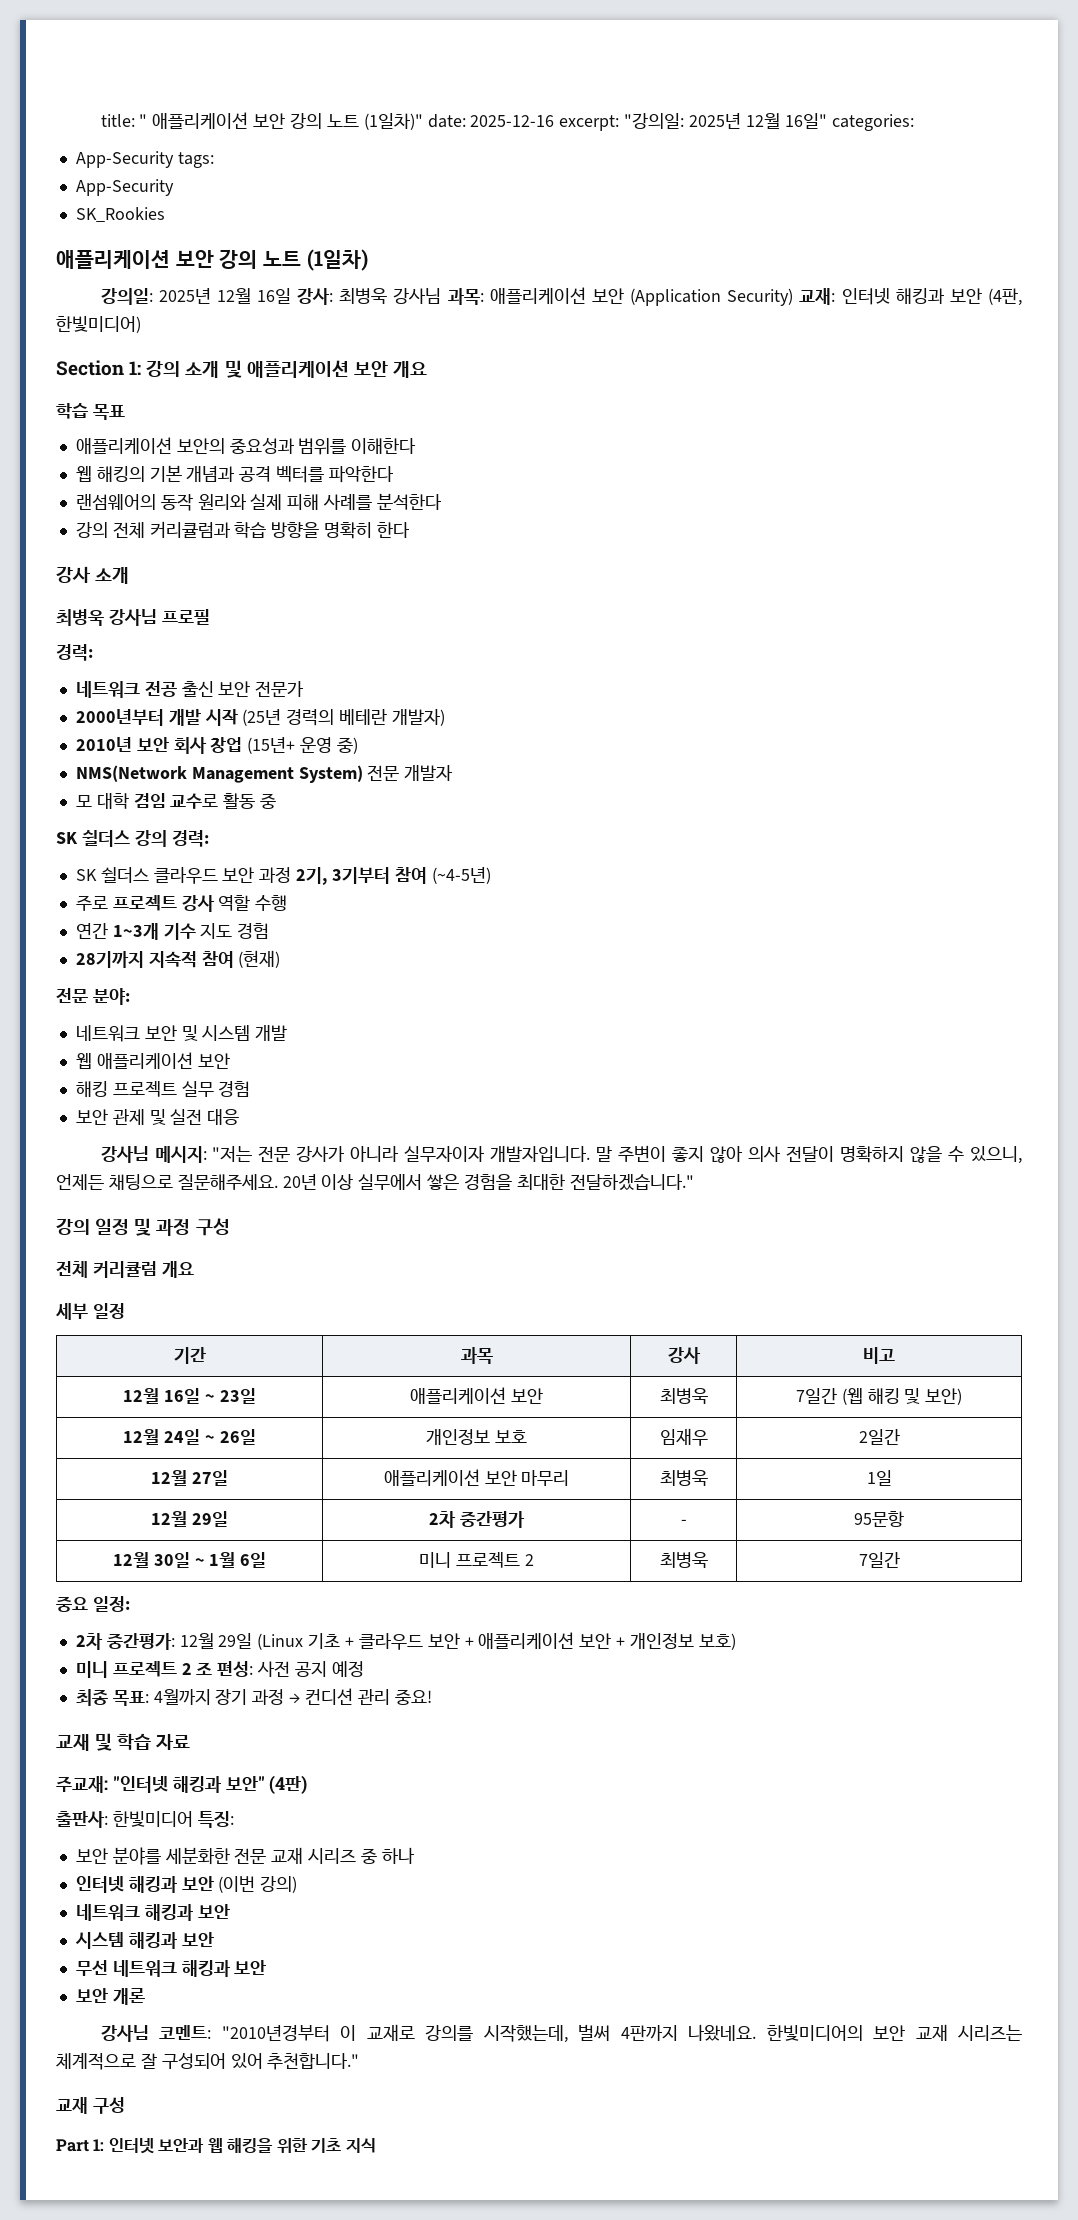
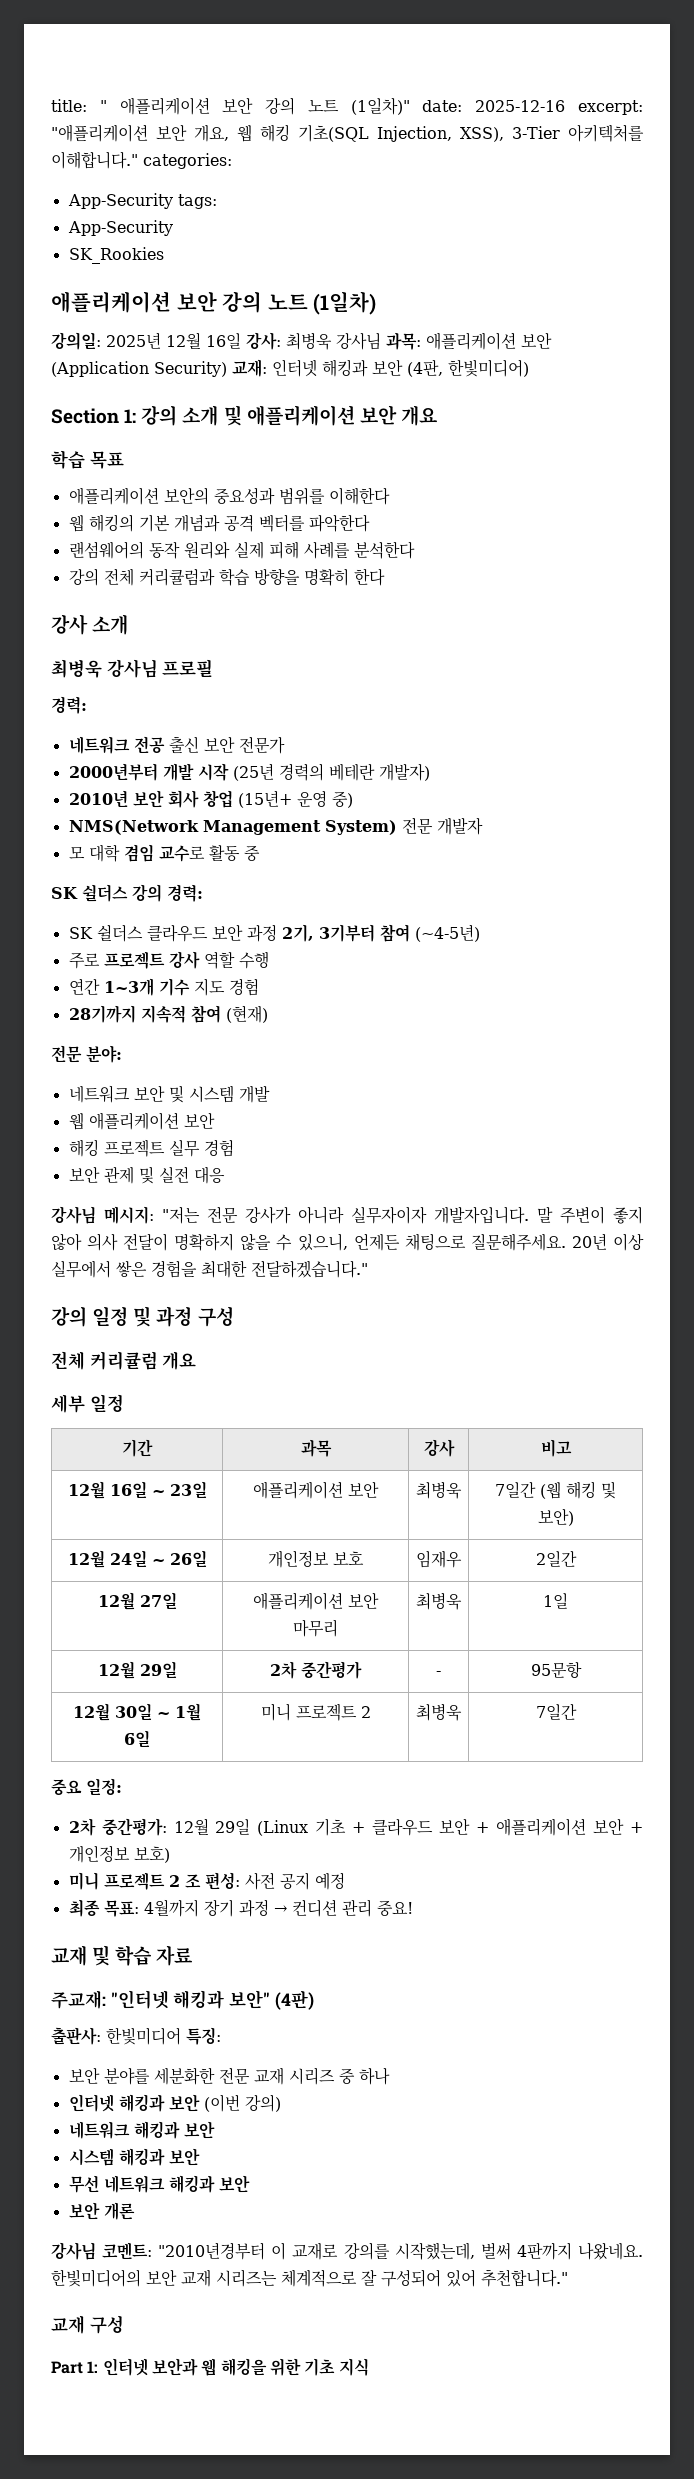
- title: " 애플리케이션 보안 강의 노트 (1일차)" date: 2025-12-16 excerpt: "강의일: 2025년 12월 16일" categories:
+ title: " 애플리케이션 보안 강의 노트 (1일차)" date: 2025-12-16 excerpt: "애플리케이션 보안 개요, 웹 해킹 기초(SQL Injection, XSS), 3-Tier 아키텍처를 이해합니다." categories:

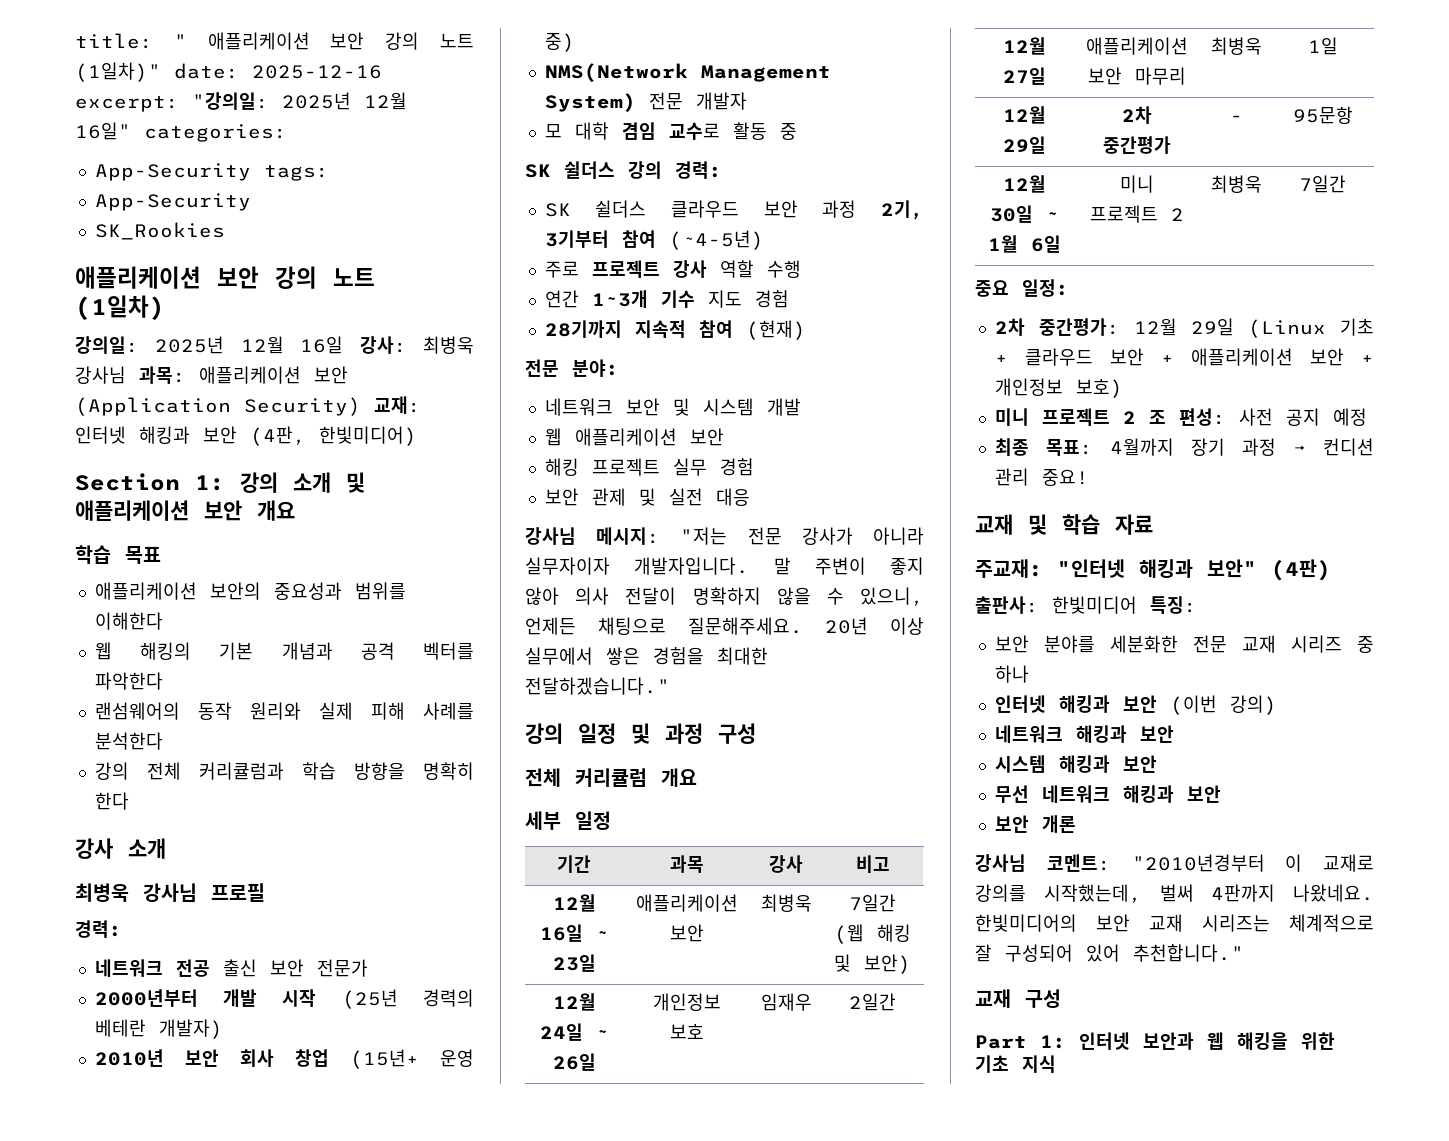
- title: " 애플리케이션 보안 강의 노트 (1일차)" date: 2025-12-16 excerpt: "애플리케이션 보안 개요, 웹 해킹 기초(SQL Injection, XSS), 3-Tier 아키텍처를 이해합니다." categories:
+ title: " 애플리케이션 보안 강의 노트 (1일차)" date: 2025-12-16 excerpt: "강의일: 2025년 12월 16일" categories:

